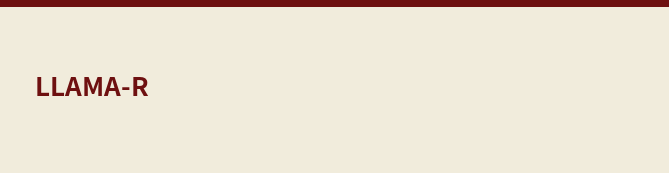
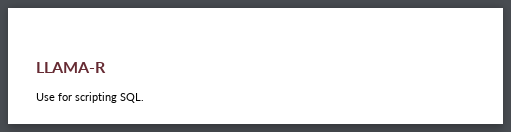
+ Use for scripting SQL.

